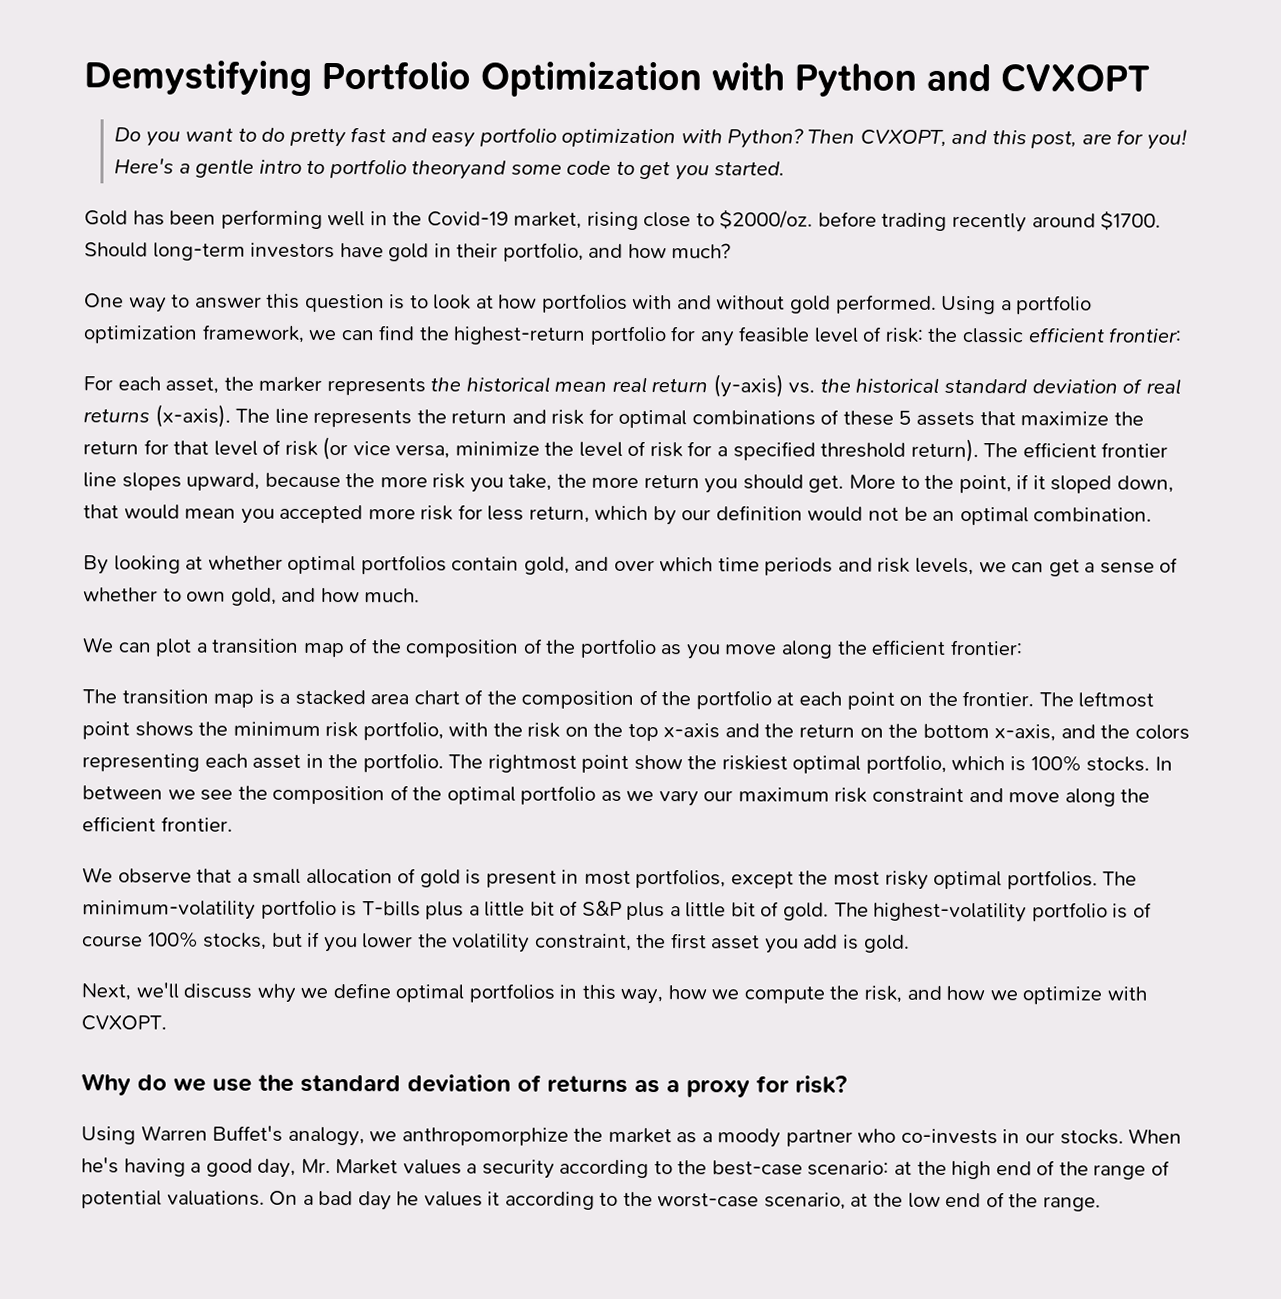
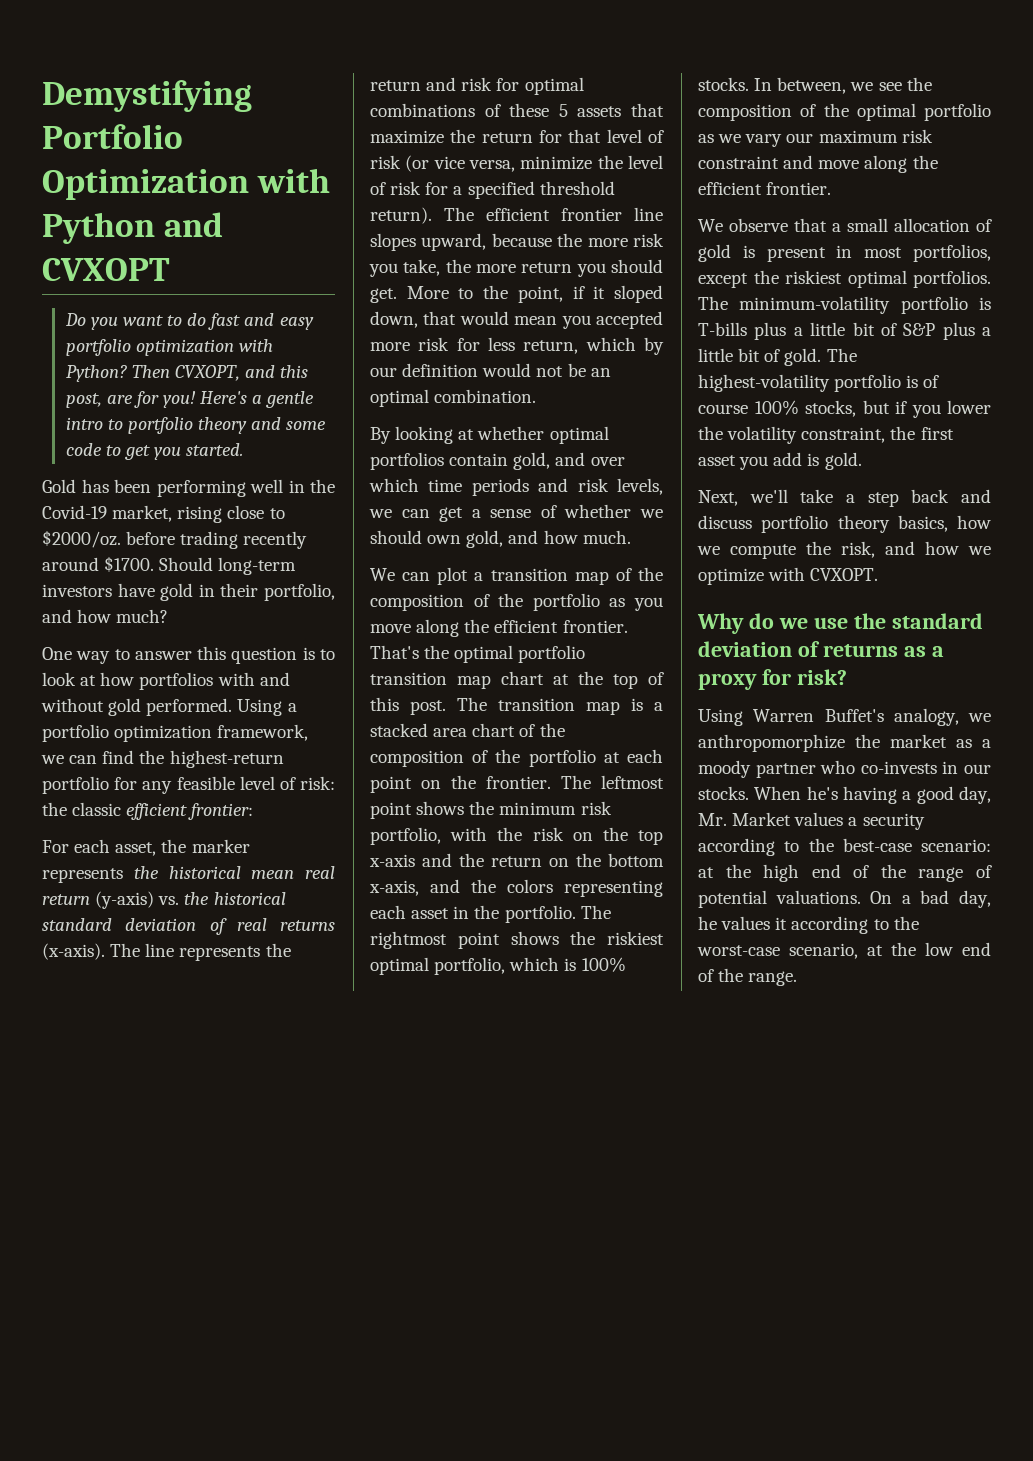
- Do you want to do pretty fast and easy portfolio optimization with Python?
+ Do you want to do fast and easy portfolio optimization with Python?
- Here's a gentle intro to portfolio theoryand some code to get you started.
+ Here's a gentle intro to portfolio theory and some code to get you started.
- By looking at whether optimal portfolios contain gold, and over which time periods and risk levels, we can get a sense of whether to own gold, and how much.
+ By looking at whether optimal portfolios contain gold, and over which time periods and risk levels, we can get a sense of whether we should own gold, and how much.
- We can plot a transition map of the composition of the portfolio as you move along the efficient frontier:
- The transition map is a stacked area chart of the composition of the portfolio at each point on the frontier.
+ We can plot a transition map of the composition of the portfolio as you move along the efficient frontier. That's the optimal portfolio transition map chart at the top of this post. The transition map is a stacked area chart of the composition of the portfolio at each point on the frontier.
- The rightmost point show the riskiest optimal portfolio, which is 100% stocks.
+ The rightmost point shows the riskiest optimal portfolio, which is 100% stocks.
- In between we see the composition of the optimal portfolio as we vary our maximum risk constraint and move along the efficient frontier.
+ In between, we see the composition of the optimal portfolio as we vary our maximum risk constraint and move along the efficient frontier.
- We observe that a small allocation of gold is present in most portfolios, except the most risky optimal portfolios.
+ We observe that a small allocation of gold is present in most portfolios, except the riskiest optimal portfolios.
- Next, we'll discuss why we define optimal portfolios in this way, how we compute the risk, and how we optimize with CVXOPT.
+ Next, we'll take a step back and discuss portfolio theory basics, how we compute the risk, and how we optimize with CVXOPT.
- On a bad day he values it according to the worst-case scenario, at the low end of the range.
+ On a bad day, he values it according to the worst-case scenario, at the low end of the range.

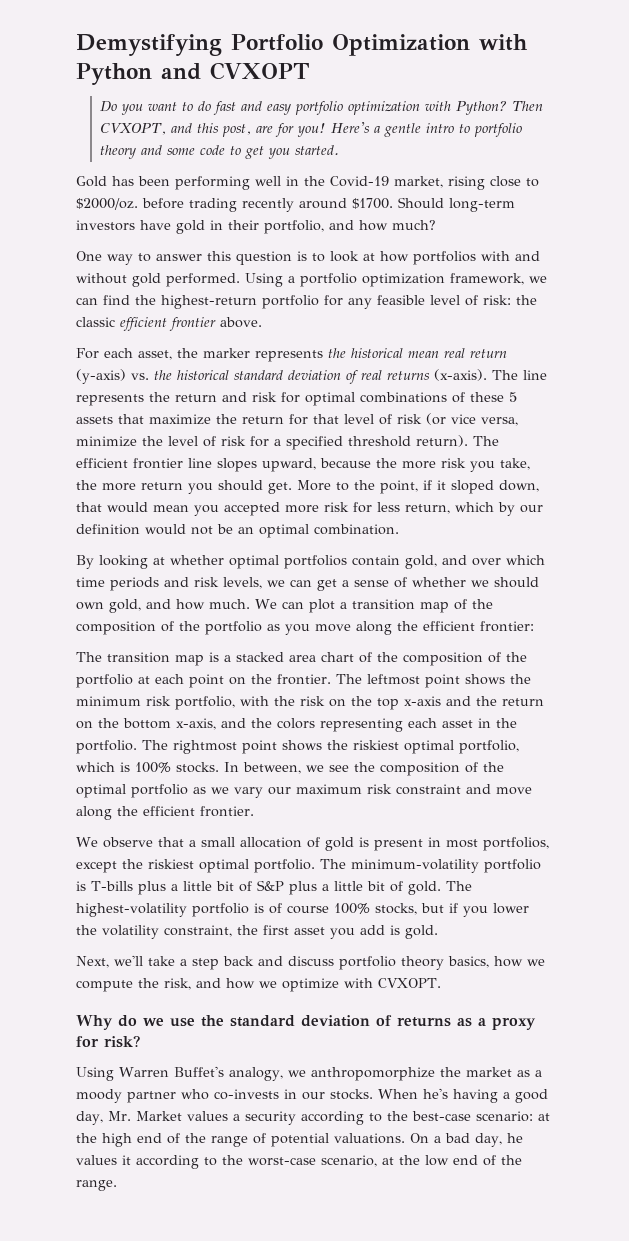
- Using a portfolio optimization framework, we can find the highest-return portfolio for any feasible level of risk: the classic efficient frontier:
+ Using a portfolio optimization framework, we can find the highest-return portfolio for any feasible level of risk: the classic efficient frontier above.
- By looking at whether optimal portfolios contain gold, and over which time periods and risk levels, we can get a sense of whether we should own gold, and how much.
- We can plot a transition map of the composition of the portfolio as you move along the efficient frontier. That's the optimal portfolio transition map chart at the top of this post. The transition map is a stacked area chart of the composition of the portfolio at each point on the frontier.
+ By looking at whether optimal portfolios contain gold, and over which time periods and risk levels, we can get a sense of whether we should own gold, and how much. We can plot a transition map of the composition of the portfolio as you move along the efficient frontier:
+ The transition map is a stacked area chart of the composition of the portfolio at each point on the frontier.
- We observe that a small allocation of gold is present in most portfolios, except the riskiest optimal portfolios.
+ We observe that a small allocation of gold is present in most portfolios, except the riskiest optimal portfolio.

